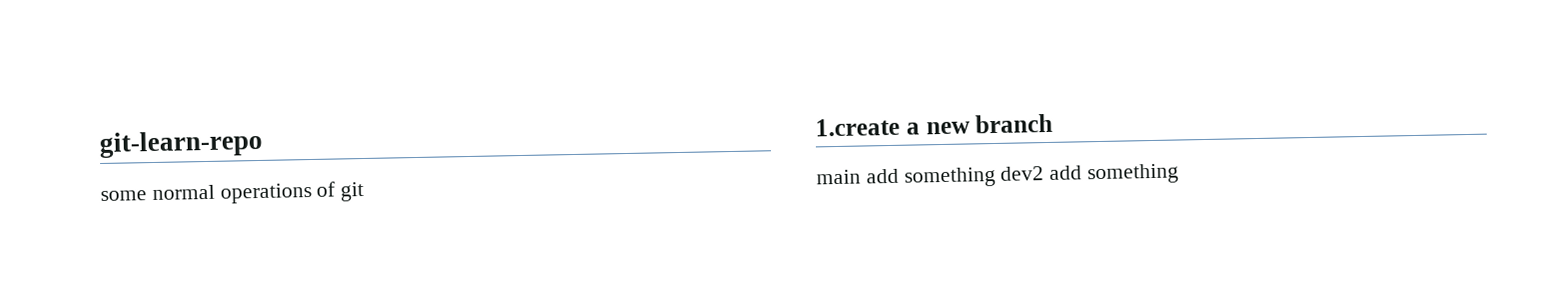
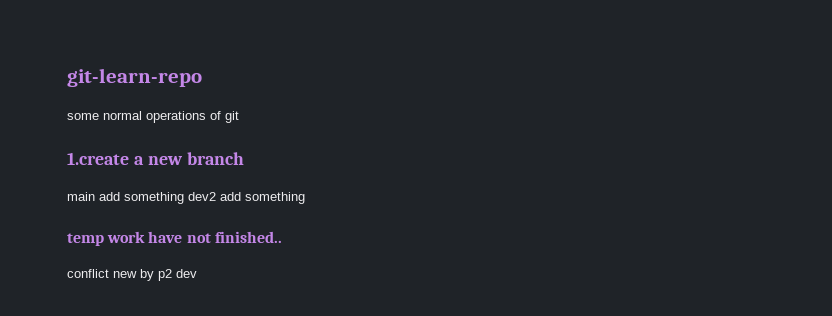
+ temp work have not finished..
+ conflict new by p2 dev

